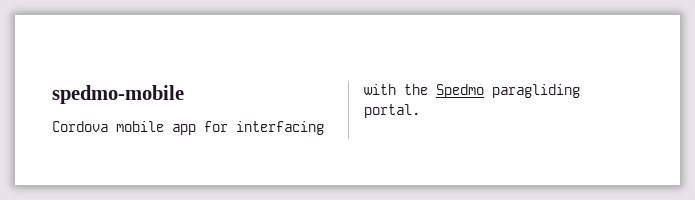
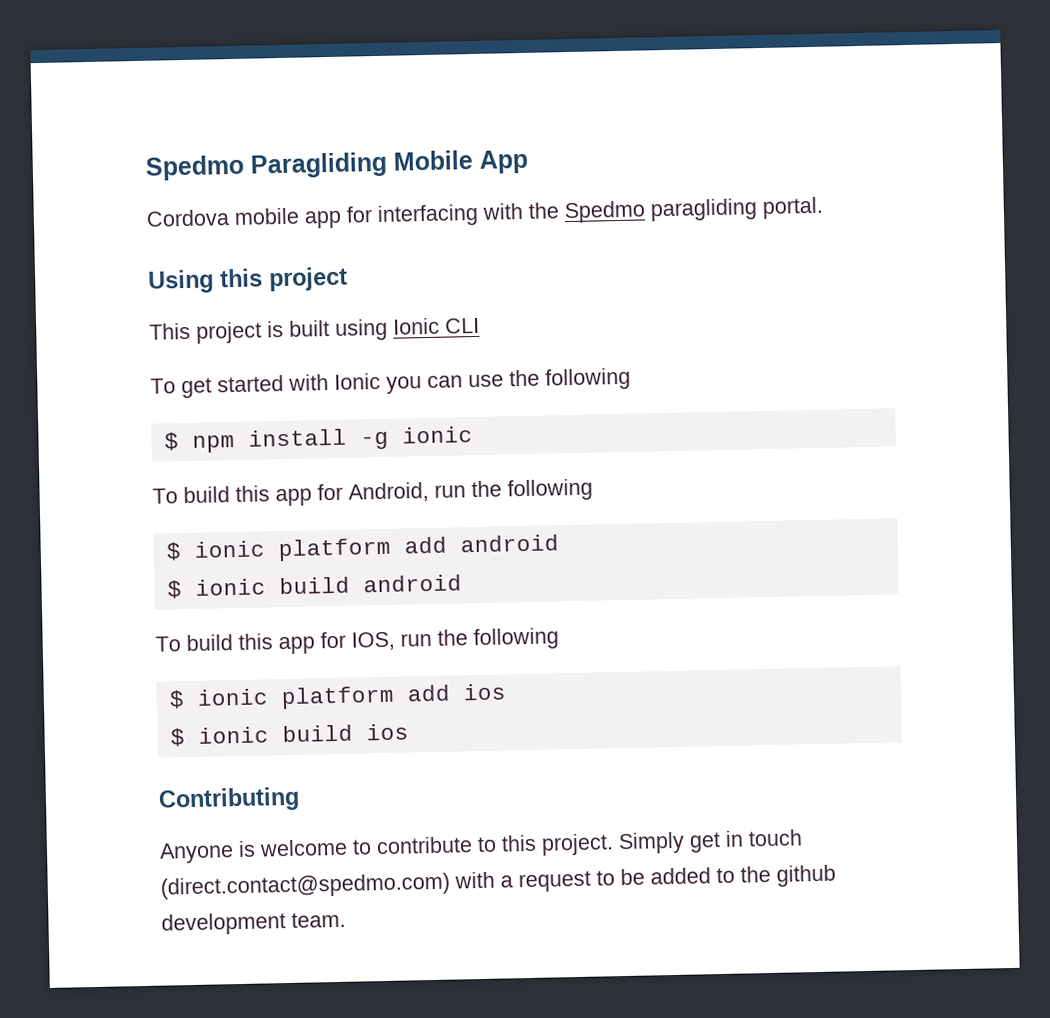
- spedmo-mobile
+ Spedmo Paragliding Mobile App
+ Using this project
+ This project is built using Ionic CLI
+ To get started with Ionic you can use the following
+ $ npm install -g ionic
+ To build this app for Android, run the following
+ $ ionic platform add android
+ $ ionic build android
+ To build this app for IOS, run the following
+ $ ionic platform add ios
+ $ ionic build ios
+ Contributing
+ Anyone is welcome to contribute to this project. Simply get in touch (direct.contact@spedmo.com) with a request to be added to the github development team.

